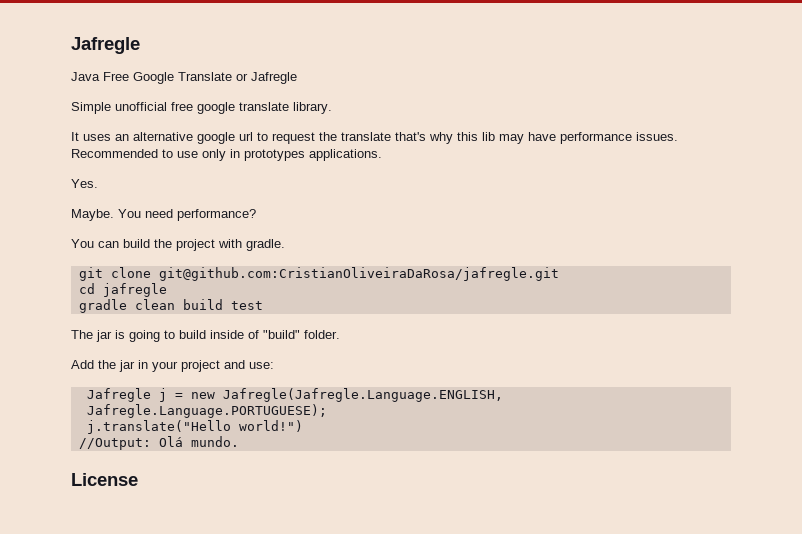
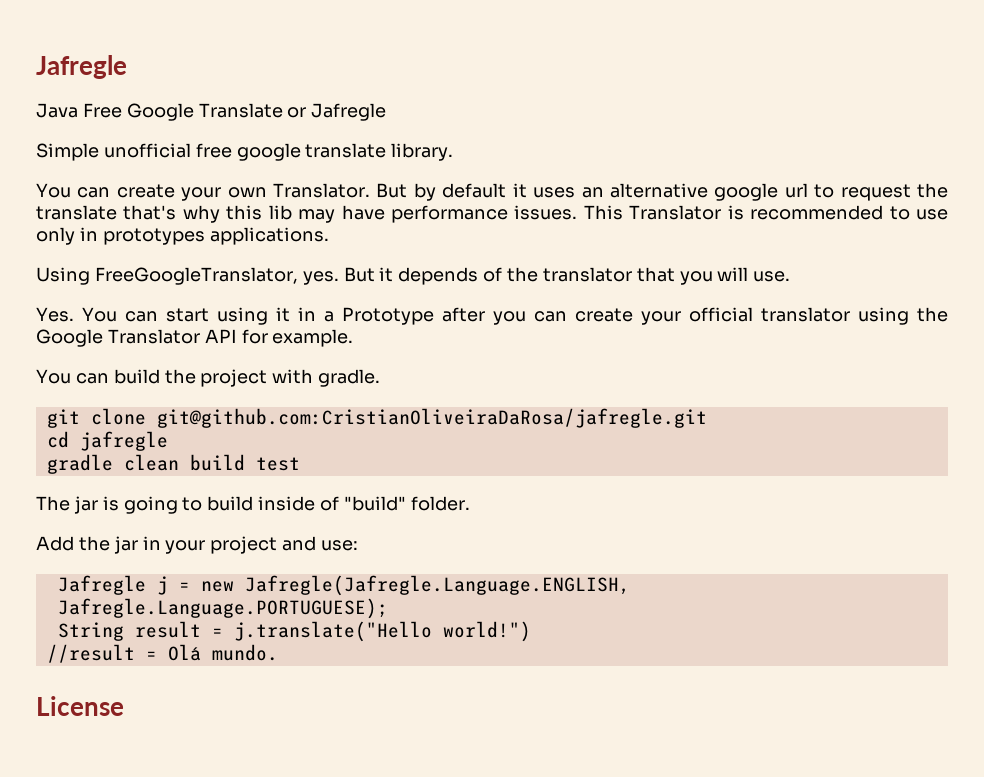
- It uses an alternative google url to request the translate that's why this lib may have performance issues.
+ You can create your own Translator. But by default it uses an alternative google url to request the translate that's why this lib may have performance issues.
- Recommended to use only in prototypes applications.
+ This Translator is recommended to use only in prototypes applications.
- Yes.
- Maybe. You need performance?
+ Using FreeGoogleTranslator, yes. But it depends of the translator that you will use.
+ Yes. You can start using it in a Prototype after you can create your official translator using the Google Translator API for example.
- j.translate("Hello world!")
+ String result = j.translate("Hello world!")
- //Output: Olá mundo.
+ //result = Olá mundo.

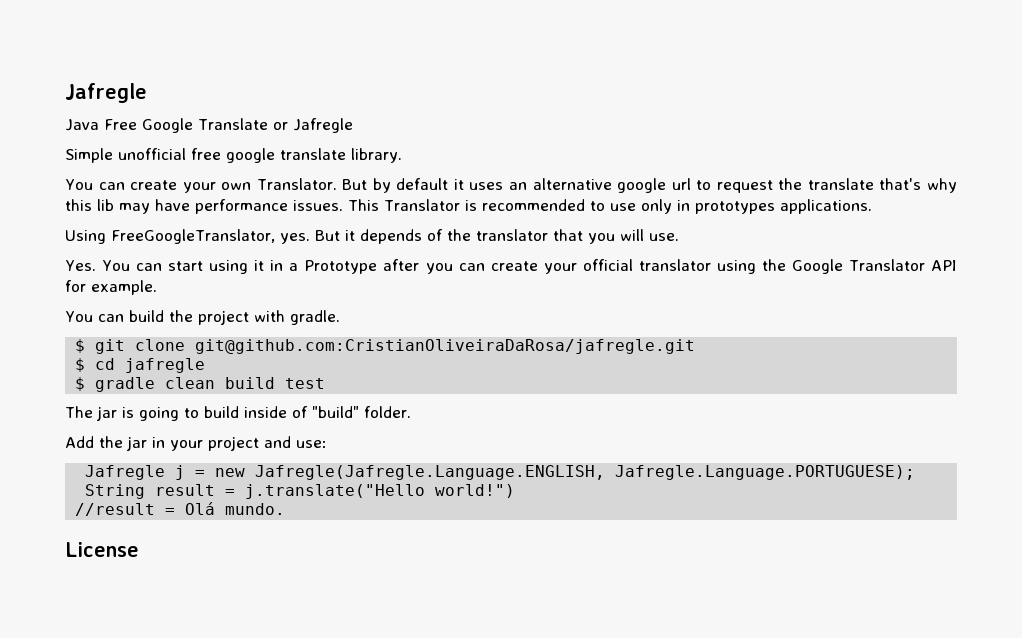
- git clone git@github.com:CristianOliveiraDaRosa/jafregle.git
+ $ git clone git@github.com:CristianOliveiraDaRosa/jafregle.git
- cd jafregle
+ $ cd jafregle
- gradle clean build test
+ $ gradle clean build test

